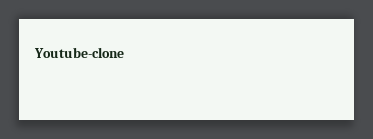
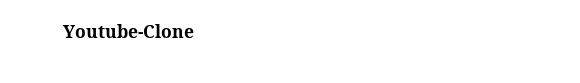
- Youtube-clone
+ Youtube-Clone

